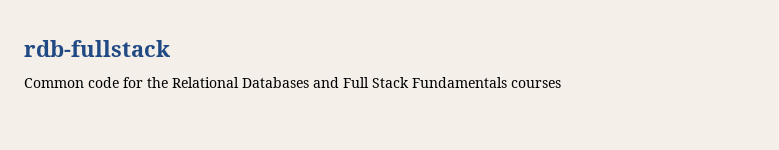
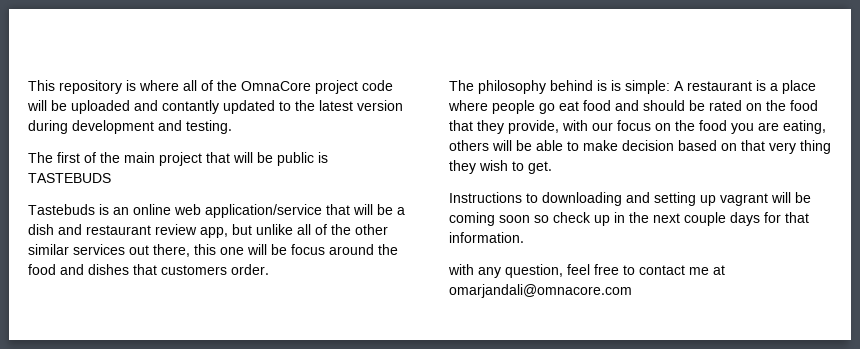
- rdb-fullstack
- Common code for the Relational Databases and Full Stack Fundamentals courses
+ This repository is where all of the OmnaCore project code will be uploaded and contantly updated to the latest version during development and testing.
+ The first of the main project that will be public is TASTEBUDS
+ Tastebuds is an online web application/service that will be a dish and restaurant review app, but unlike all of the other similar services out there, this one will be focus around the food and dishes that customers order.
+ The philosophy behind is is simple: A restaurant is a place where people go eat food and should be rated on the food that they provide, with our focus on the food you are eating, others will be able to make decision based on that very thing they wish to get.
+ Instructions to downloading and setting up vagrant will be coming soon so check up in the next couple days for that information.
+ with any question, feel free to contact me at omarjandali@omnacore.com

